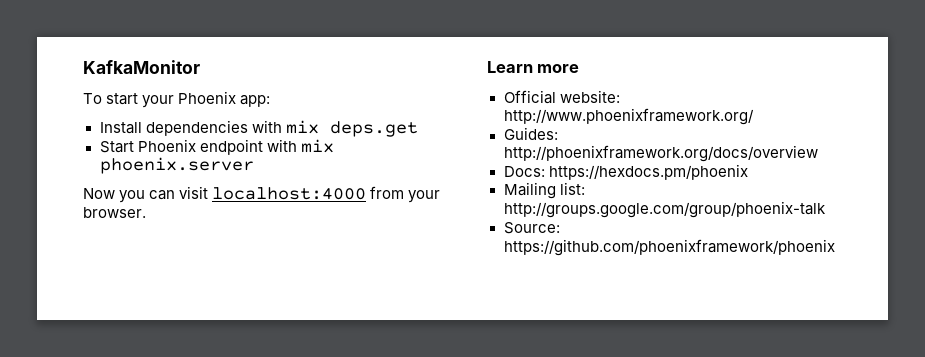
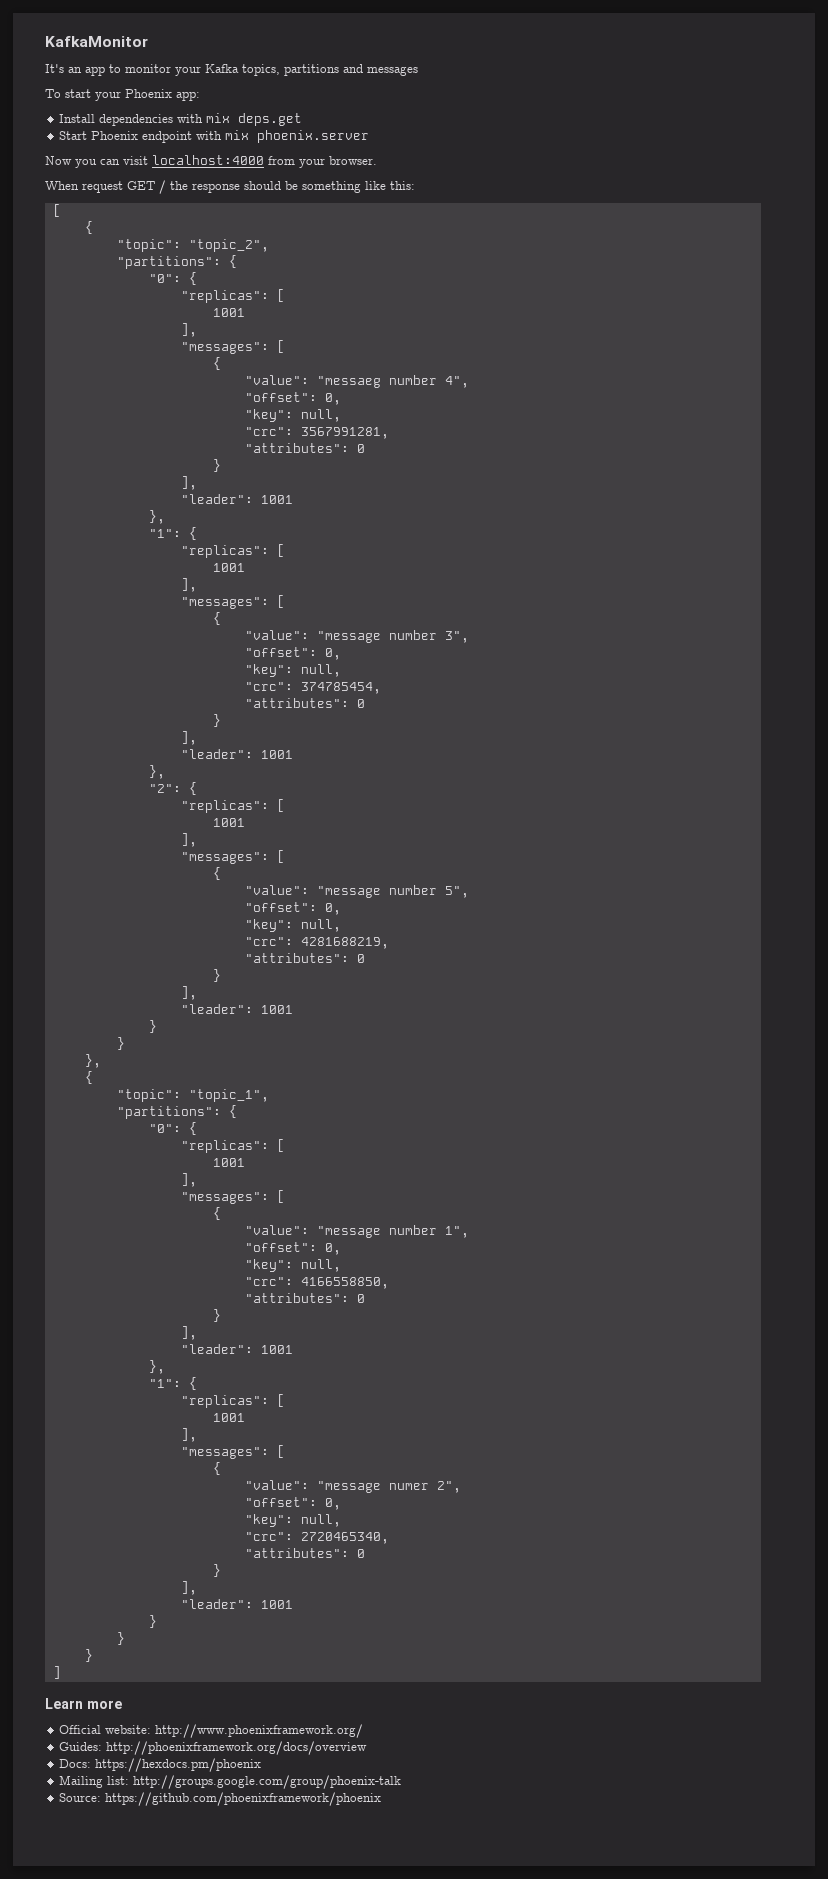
+ It's an app to monitor your Kafka topics, partitions and messages
+ When request GET / the response should be something like this:
+ [
+ {
+ "topic": "topic_2",
+ "partitions": {
+ "0": {
+ "replicas": [
+ 1001
+ ],
+ "messages": [
+ {
+ "value": "messaeg number 4",
+ "offset": 0,
+ "key": null,
+ "crc": 3567991281,
+ "attributes": 0
+ }
+ ],
+ "leader": 1001
+ },
+ "1": {
+ "replicas": [
+ 1001
+ ],
+ "messages": [
+ {
+ "value": "message number 3",
+ "offset": 0,
+ "key": null,
+ "crc": 374785454,
+ "attributes": 0
+ }
+ ],
+ "leader": 1001
+ },
+ "2": {
+ "replicas": [
+ 1001
+ ],
+ "messages": [
+ {
+ "value": "message number 5",
+ "offset": 0,
+ "key": null,
+ "crc": 4281688219,
+ "attributes": 0
+ }
+ ],
+ "leader": 1001
+ }
+ }
+ },
+ {
+ "topic": "topic_1",
+ "partitions": {
+ "0": {
+ "replicas": [
+ 1001
+ ],
+ "messages": [
+ {
+ "value": "message number 1",
+ "offset": 0,
+ "key": null,
+ "crc": 4166558850,
+ "attributes": 0
+ }
+ ],
+ "leader": 1001
+ },
+ "1": {
+ "replicas": [
+ 1001
+ ],
+ "messages": [
+ {
+ "value": "message numer 2",
+ "offset": 0,
+ "key": null,
+ "crc": 2720465340,
+ "attributes": 0
+ }
+ ],
+ "leader": 1001
+ }
+ }
+ }
+ ]

